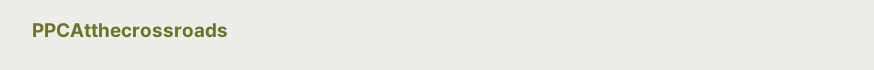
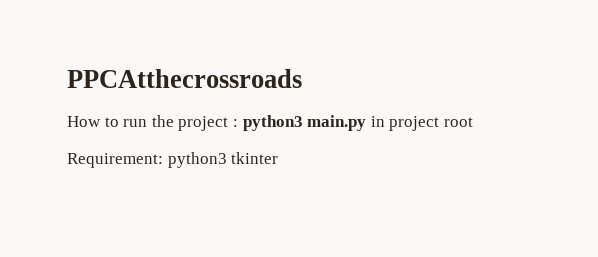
+ How to run the project : python3 main.py in project root
+ Requirement: python3 tkinter

